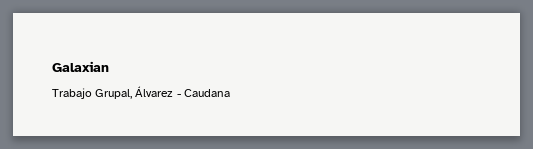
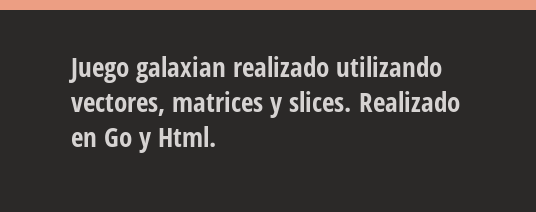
- Galaxian
- Trabajo Grupal, Álvarez - Caudana
+ Juego galaxian realizado utilizando vectores, matrices y slices. Realizado en Go y Html.

